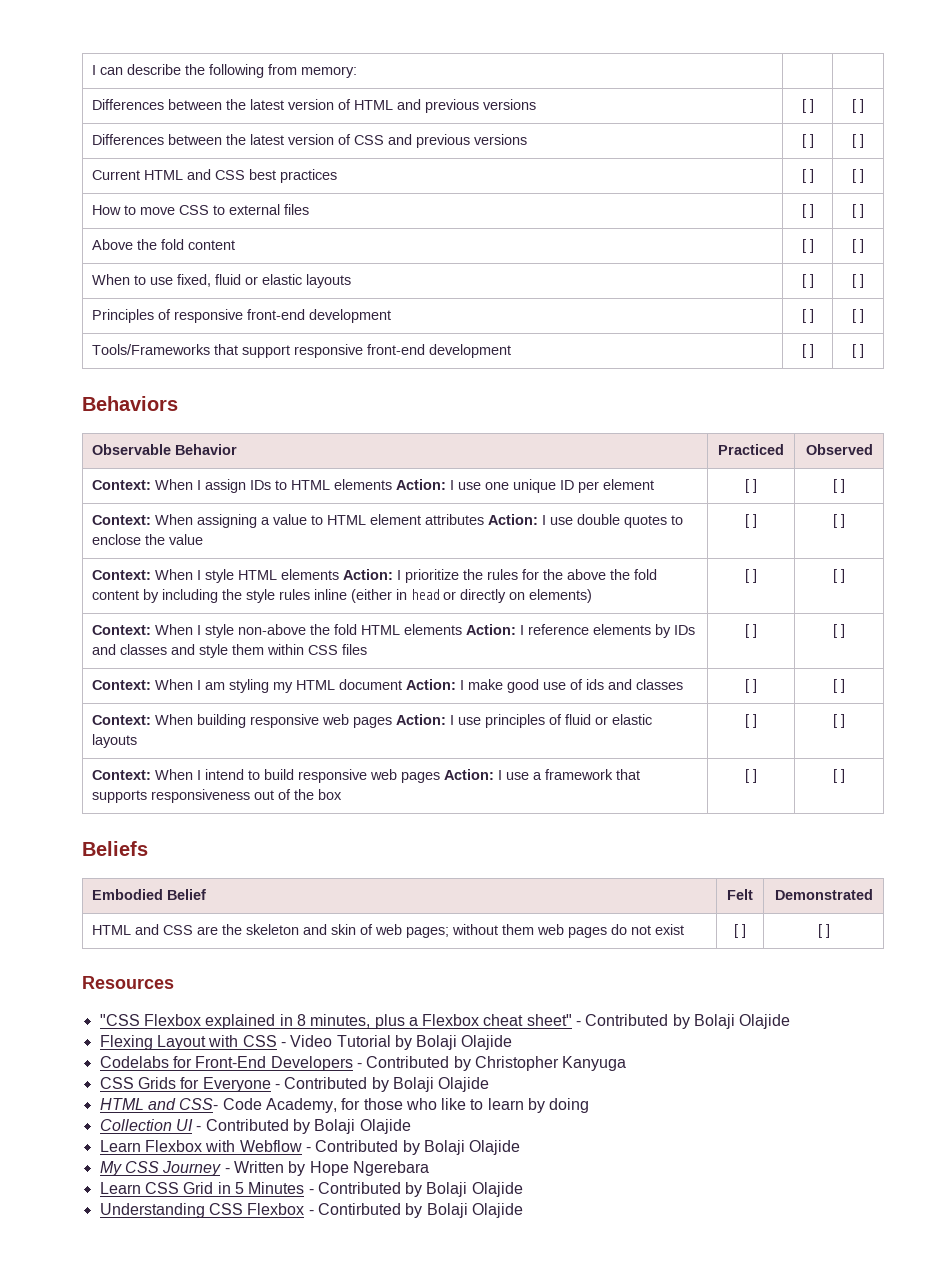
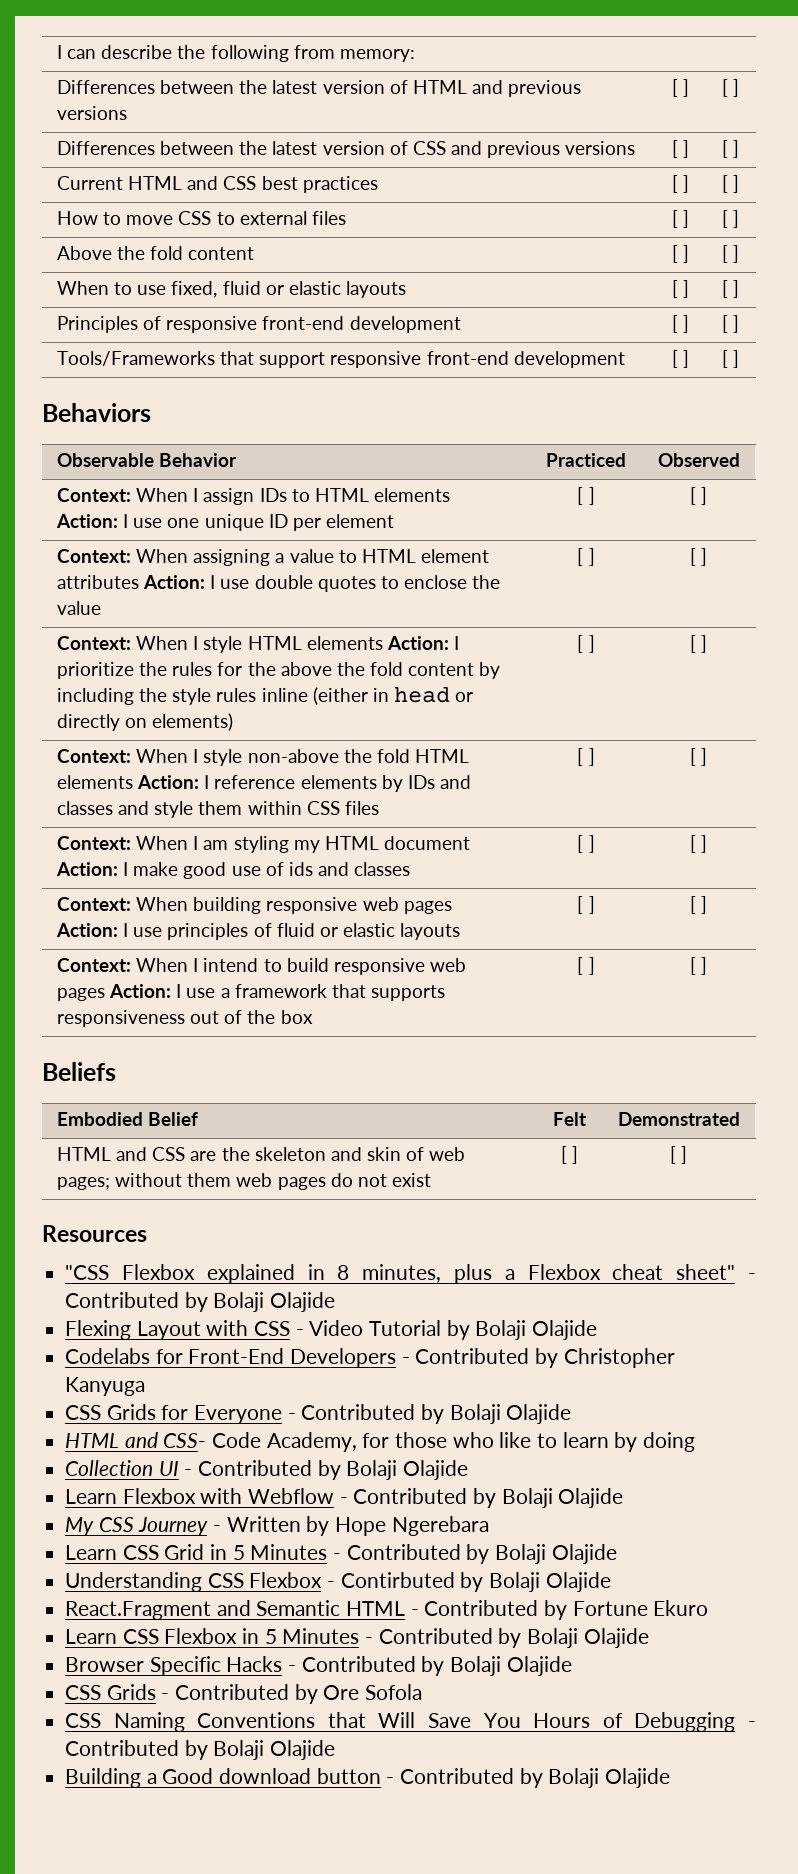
+ React.Fragment and Semantic HTML - Contributed by Fortune Ekuro
+ Learn CSS Flexbox in 5 Minutes - Contributed by Bolaji Olajide
+ Browser Specific Hacks - Contributed by Bolaji Olajide
+ CSS Grids - Contributed by Ore Sofola
+ CSS Naming Conventions that Will Save You Hours of Debugging - Contributed by Bolaji Olajide
+ Building a Good download button - Contributed by Bolaji Olajide

